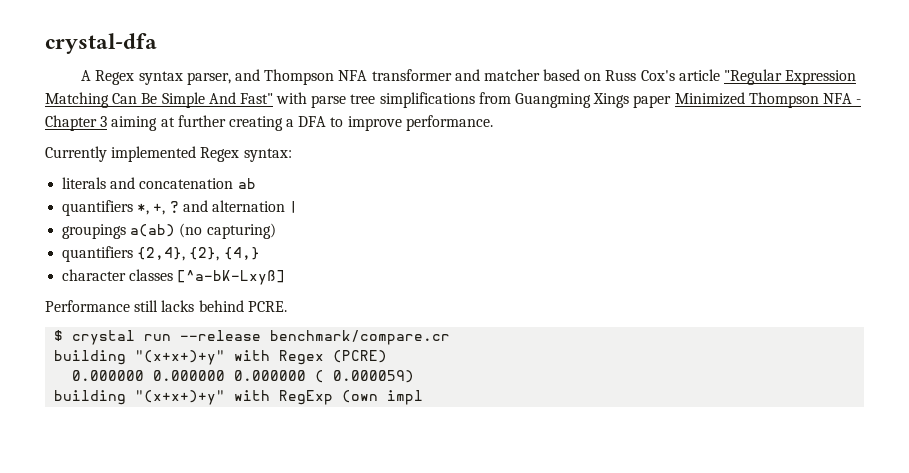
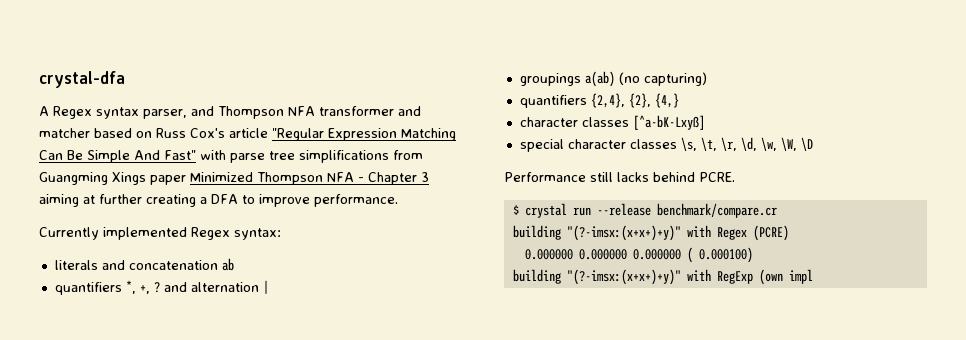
+ special character classes \s, \t, \r, \d, \w, \W, \D
- building "(x+x+)+y" with Regex (PCRE)
+ building "(?-imsx:(x+x+)+y)" with Regex (PCRE)
- 0.000000 0.000000 0.000000 ( 0.000059)
- building "(x+x+)+y" with RegExp (own impl
+ 0.000000 0.000000 0.000000 ( 0.000100)
+ building "(?-imsx:(x+x+)+y)" with RegExp (own impl

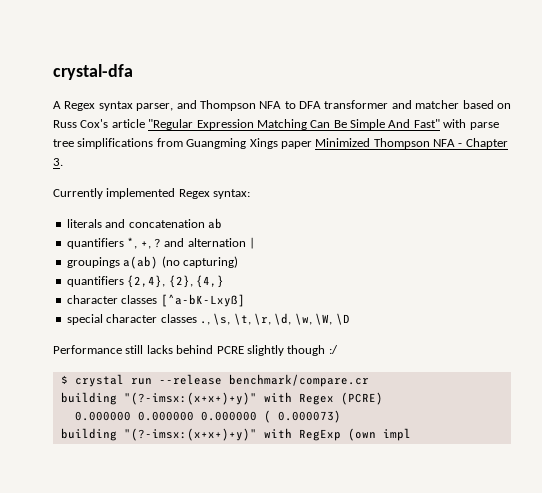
- A Regex syntax parser, and Thompson NFA transformer and matcher based on Russ Cox's article "Regular Expression Matching Can Be Simple And Fast" with parse tree simplifications from Guangming Xings paper Minimized Thompson NFA - Chapter 3 aiming at further creating a DFA to improve performance.
+ A Regex syntax parser, and Thompson NFA to DFA transformer and matcher based on Russ Cox's article "Regular Expression Matching Can Be Simple And Fast" with parse tree simplifications from Guangming Xings paper Minimized Thompson NFA - Chapter 3.
- special character classes \s, \t, \r, \d, \w, \W, \D
+ special character classes ., \s, \t, \r, \d, \w, \W, \D
- Performance still lacks behind PCRE.
+ Performance still lacks behind PCRE slightly though :/
- 0.000000 0.000000 0.000000 ( 0.000100)
+ 0.000000 0.000000 0.000000 ( 0.000073)

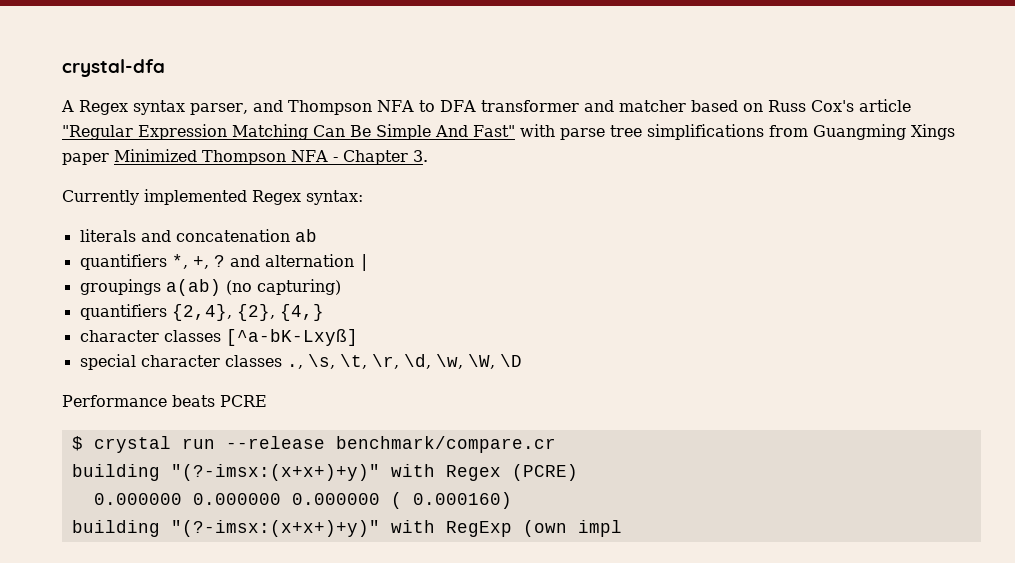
- Performance still lacks behind PCRE slightly though :/
+ Performance beats PCRE
- 0.000000 0.000000 0.000000 ( 0.000073)
+ 0.000000 0.000000 0.000000 ( 0.000160)

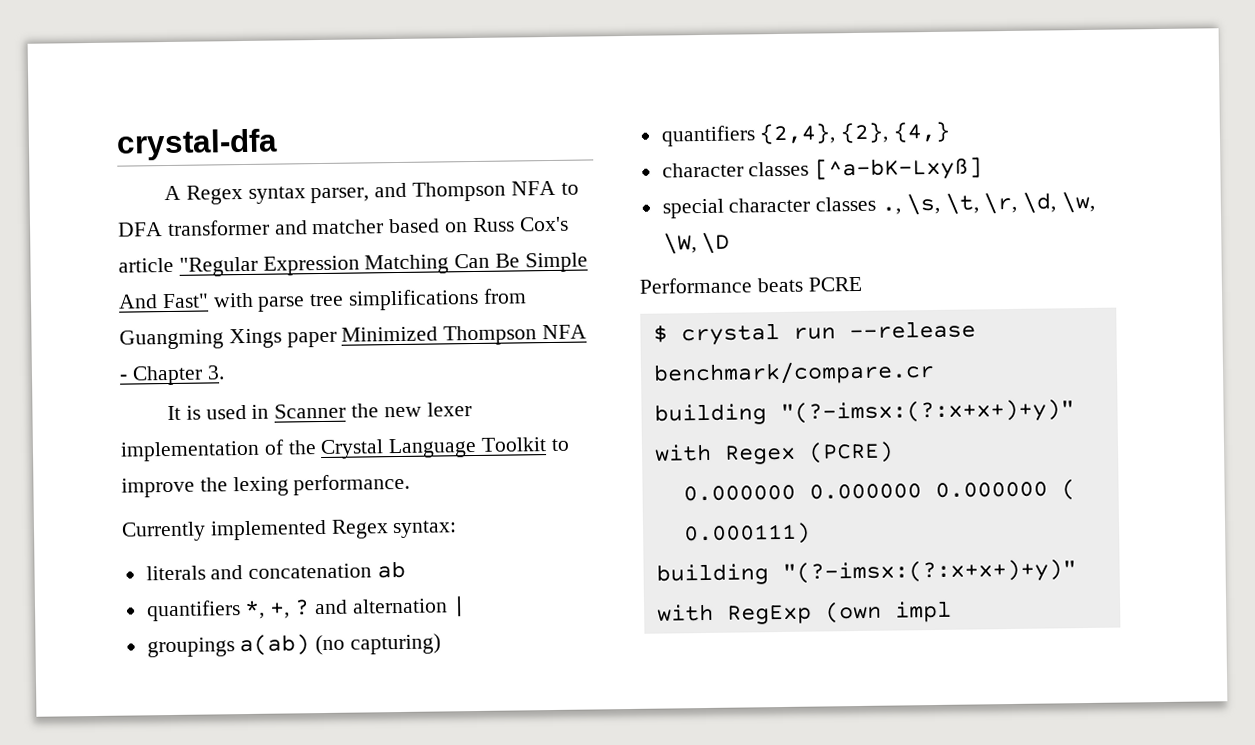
+ It is used in Scanner the new lexer implementation of the Crystal Language Toolkit to improve the lexing performance.
- building "(?-imsx:(x+x+)+y)" with Regex (PCRE)
+ building "(?-imsx:(?:x+x+)+y)" with Regex (PCRE)
- 0.000000 0.000000 0.000000 ( 0.000160)
- building "(?-imsx:(x+x+)+y)" with RegExp (own impl
+ 0.000000 0.000000 0.000000 ( 0.000111)
+ building "(?-imsx:(?:x+x+)+y)" with RegExp (own impl

